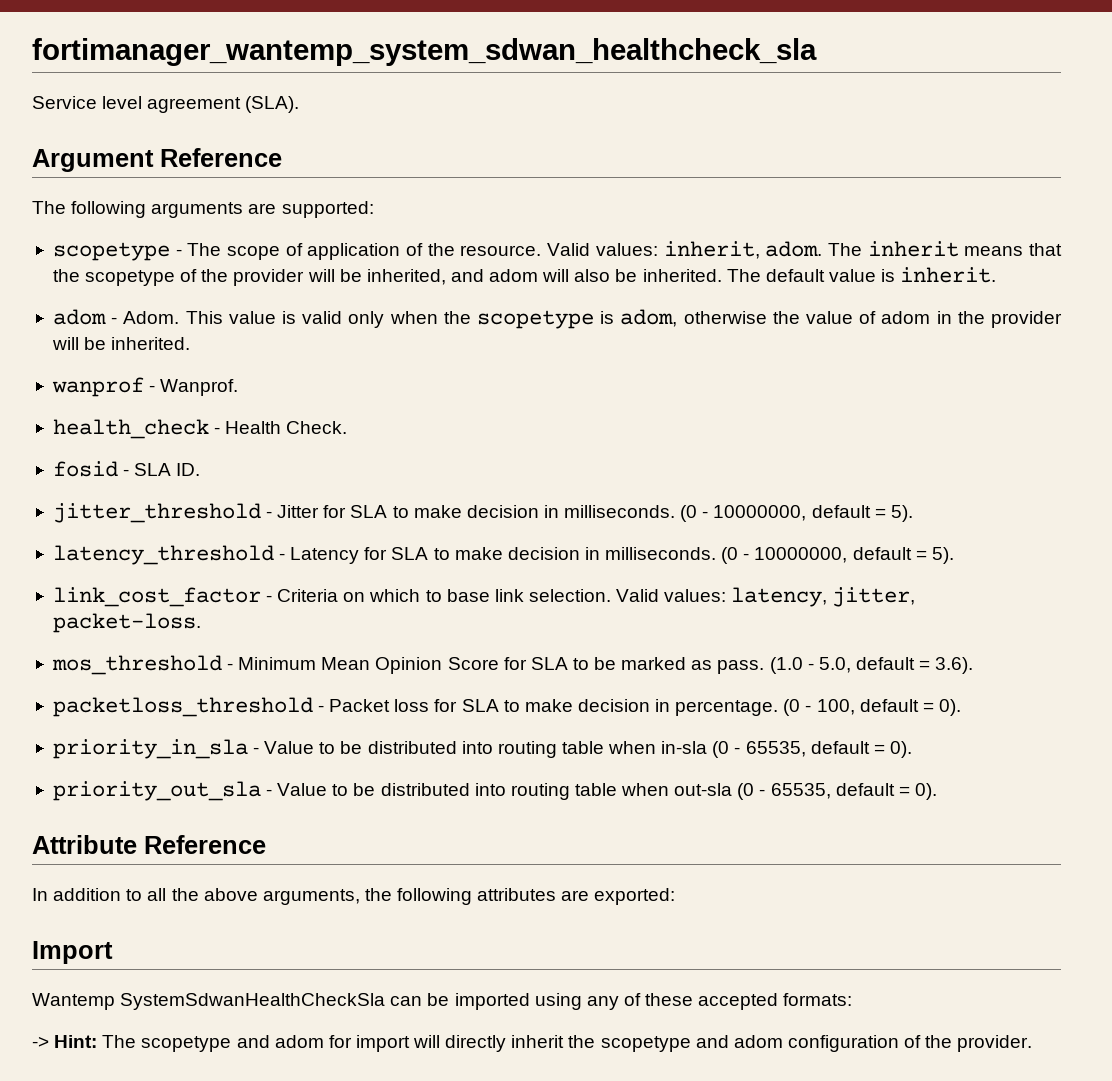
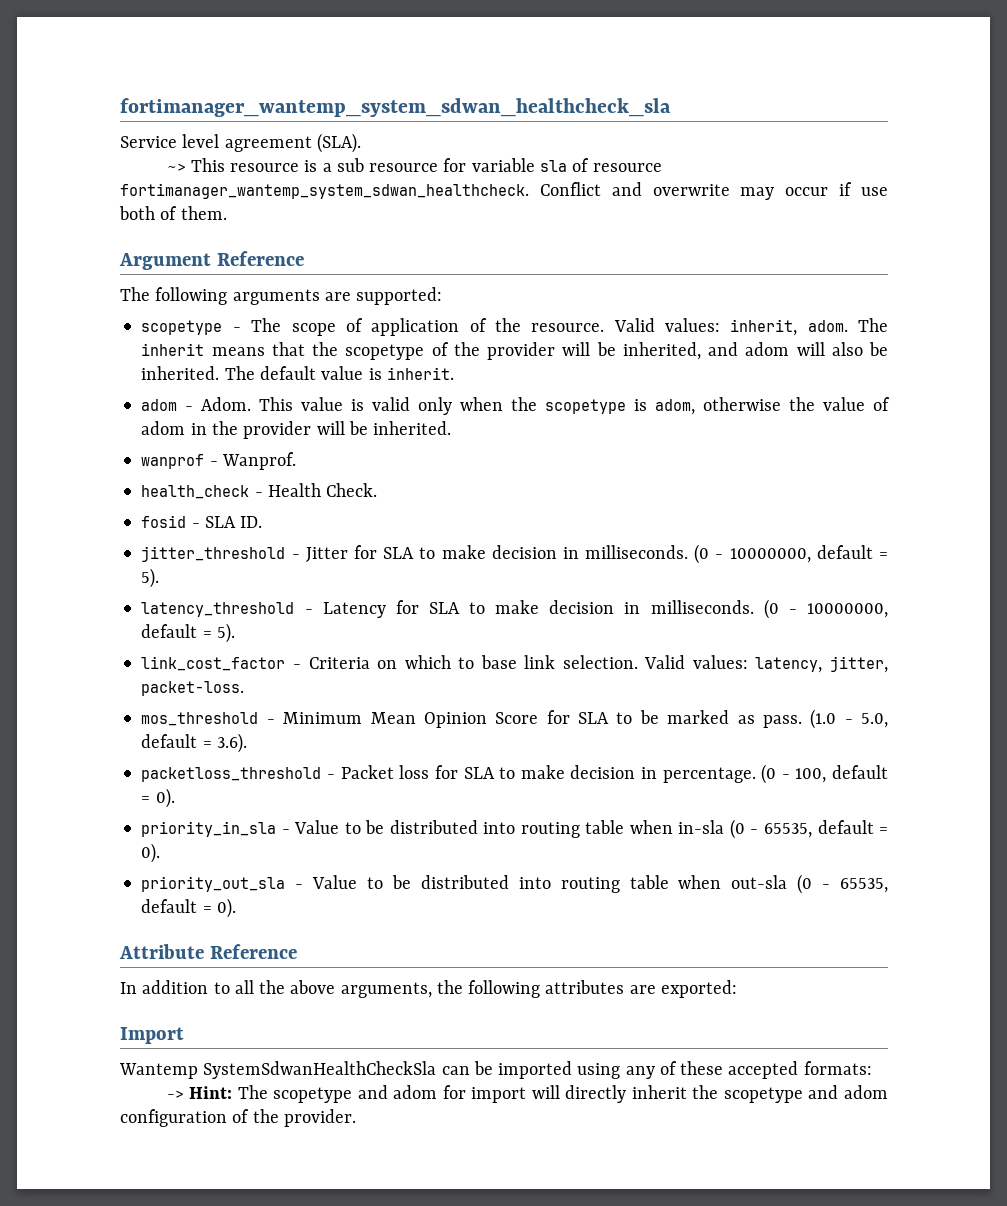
+ ~> This resource is a sub resource for variable sla of resource fortimanager_wantemp_system_sdwan_healthcheck. Conflict and overwrite may occur if use both of them.

